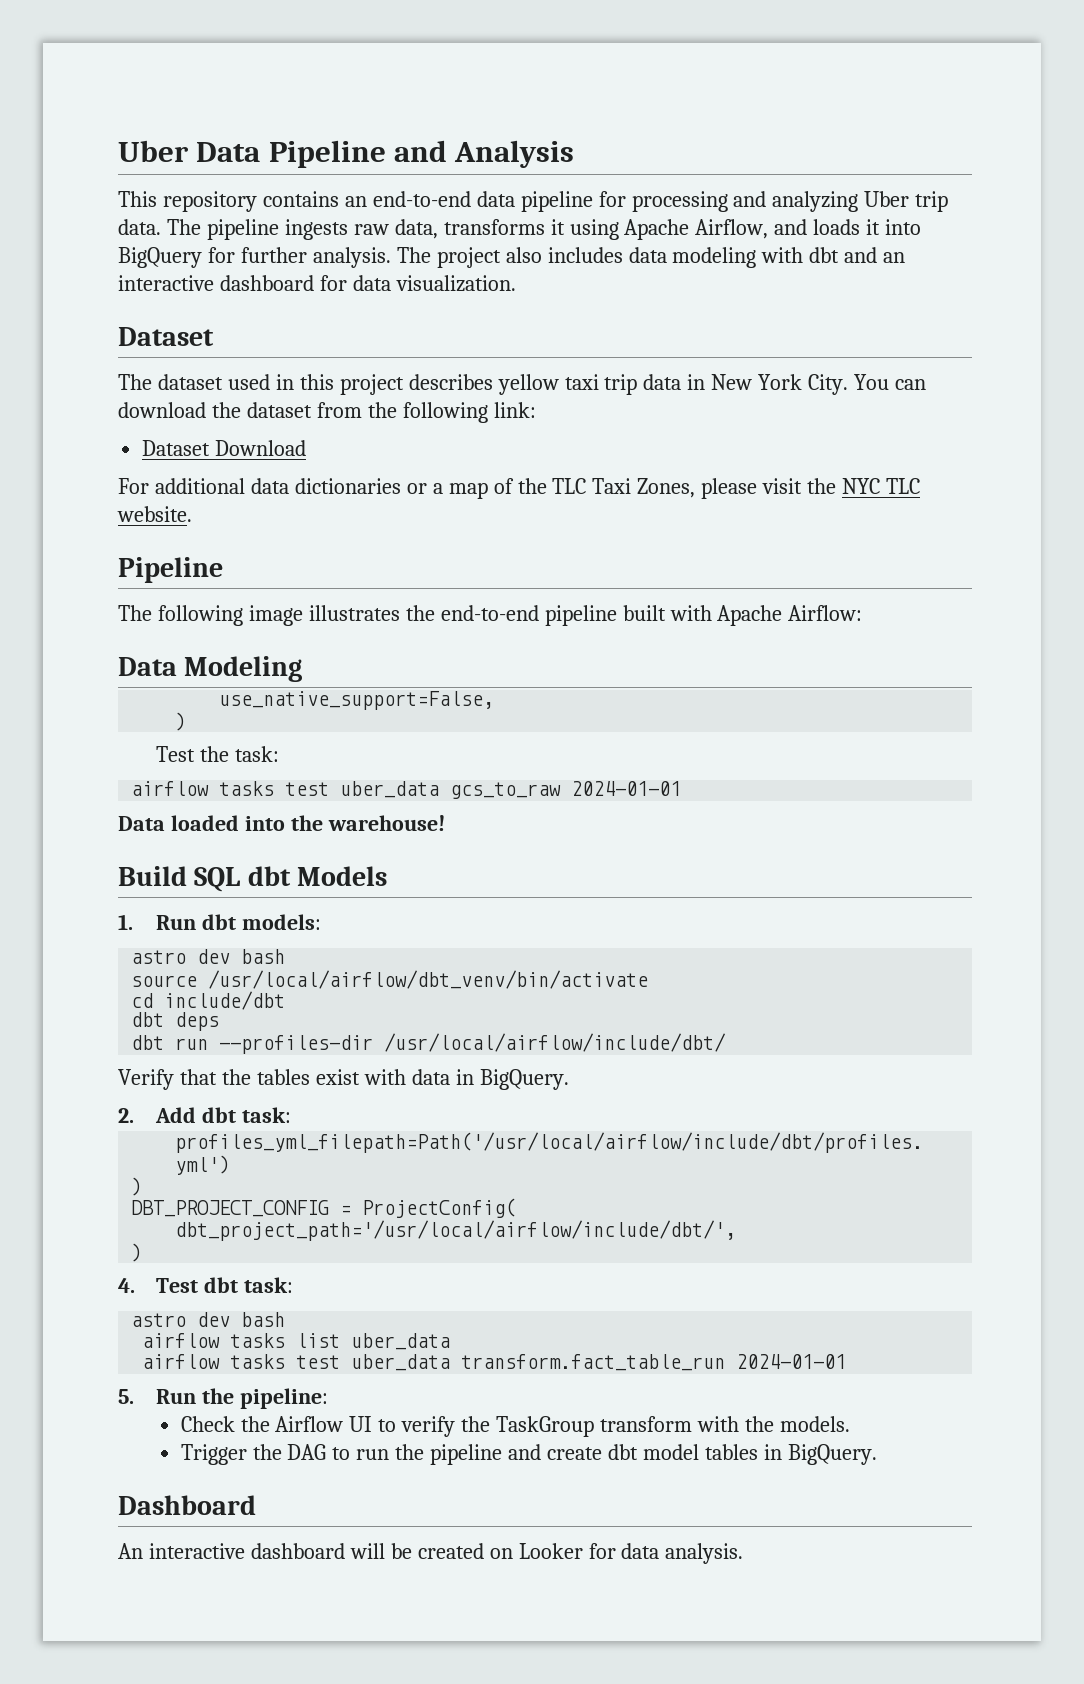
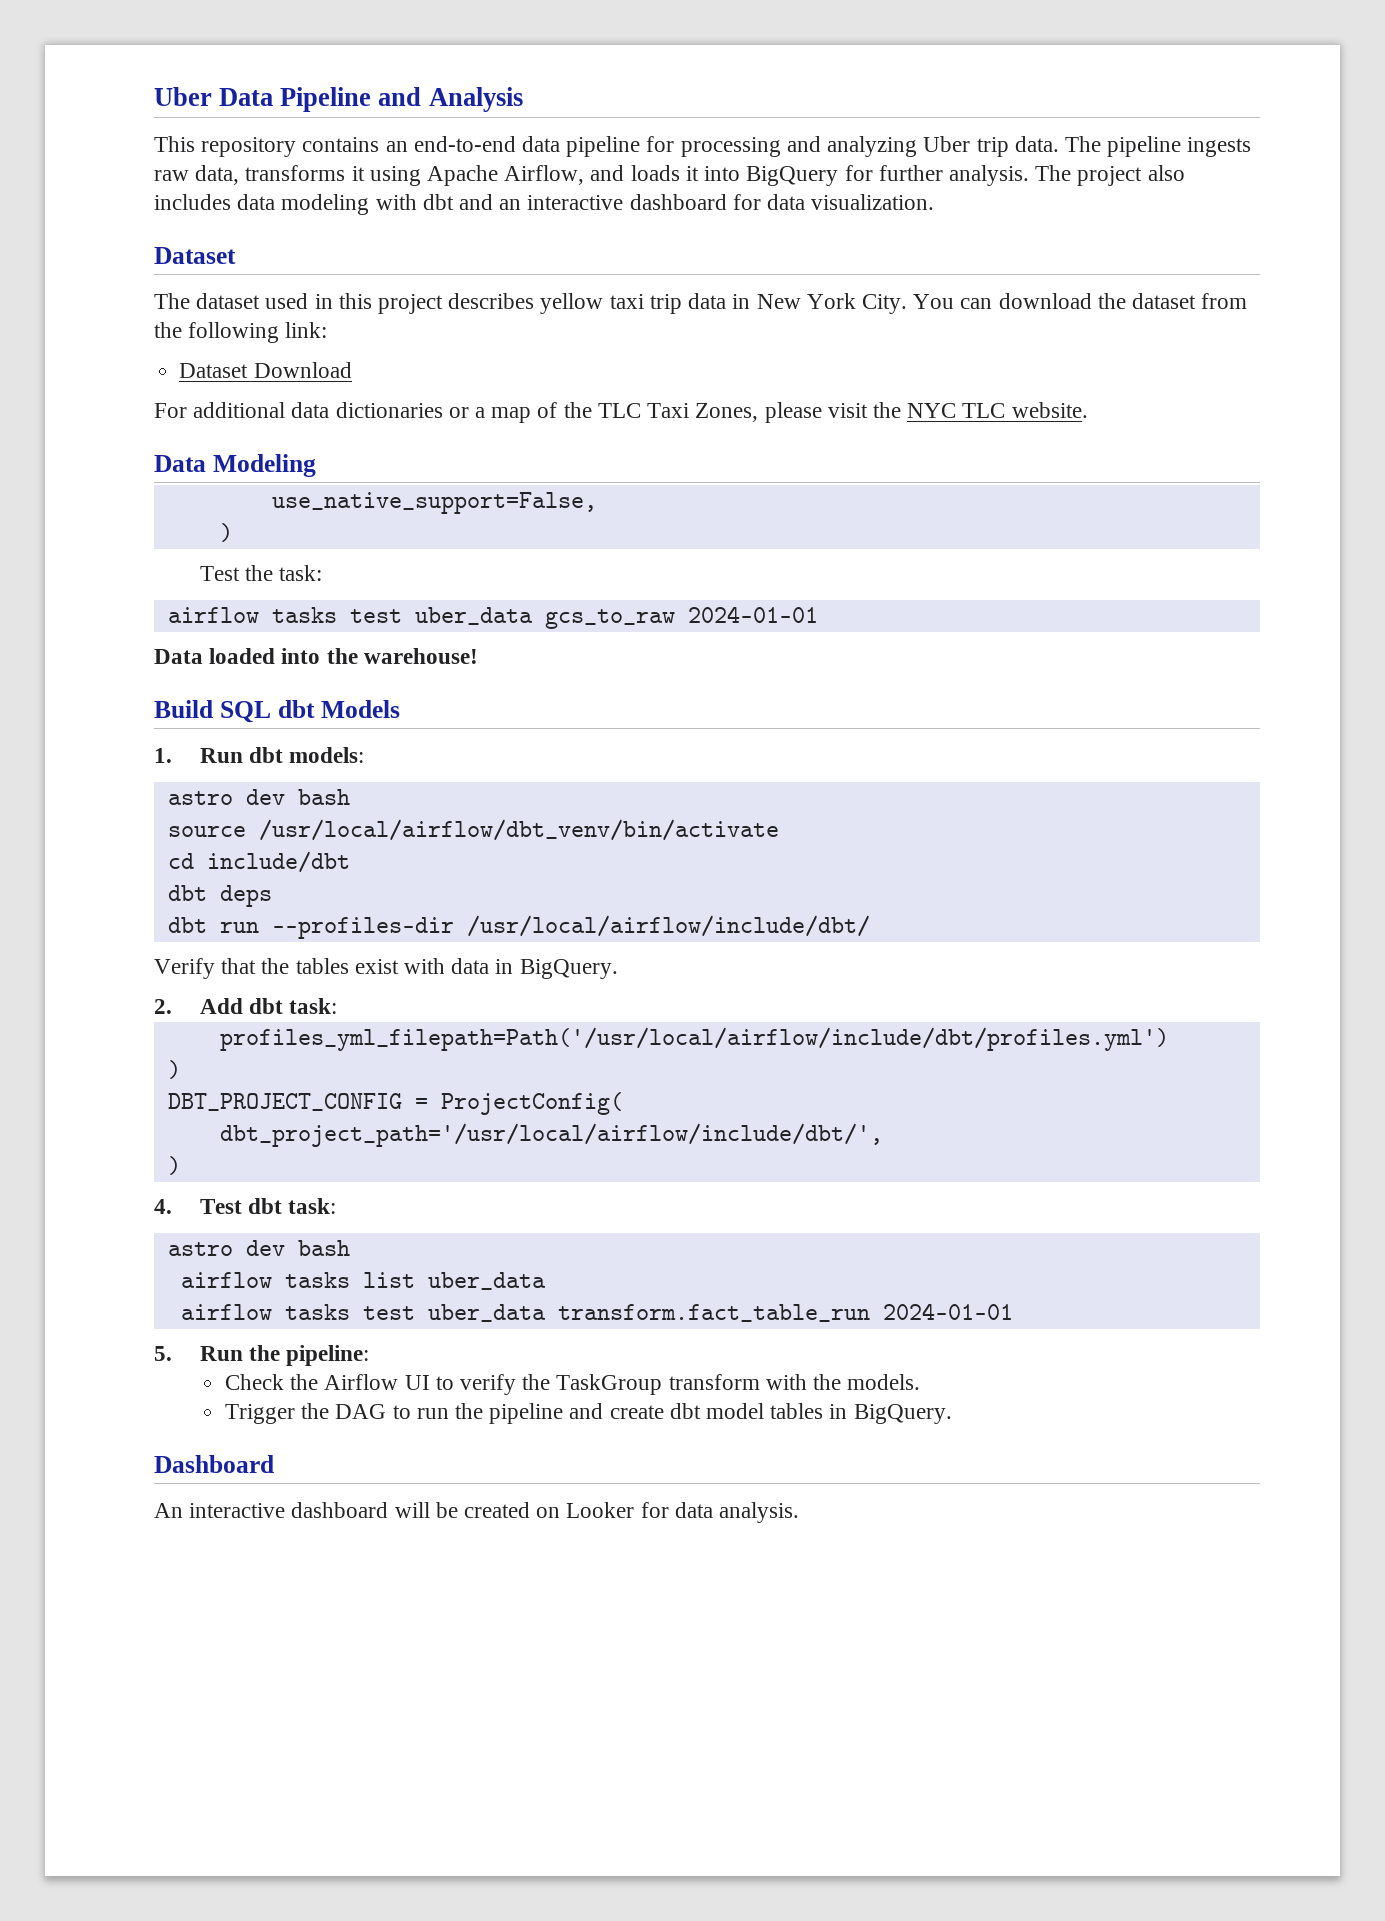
  For additional data dictionaries or a map of the TLC Taxi Zones, please visit the NYC TLC website.
- Pipeline
- The following image illustrates the end-to-end pipeline built with Apache Airflow:

